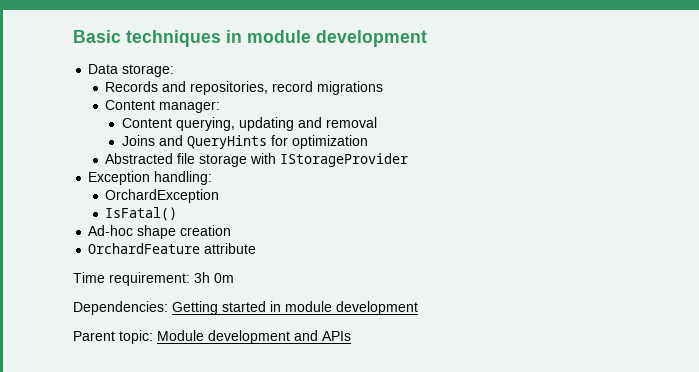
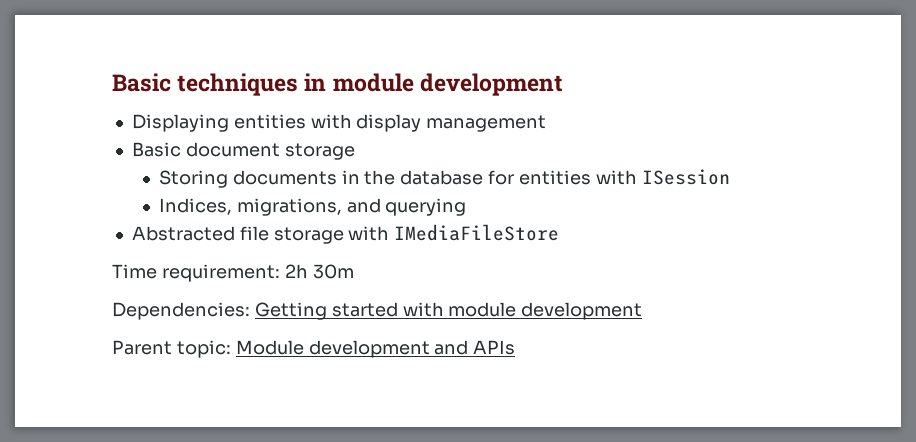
- Data storage:
- Records and repositories, record migrations
- Content manager:
- Content querying, updating and removal
- Joins and QueryHints for optimization
- Abstracted file storage with IStorageProvider
- Exception handling:
- OrchardException
- IsFatal()
- Ad-hoc shape creation
- OrchardFeature attribute
+ Displaying entities with display management
+ Basic document storage
+ Storing documents in the database for entities with ISession
+ Indices, migrations, and querying
+ Abstracted file storage with IMediaFileStore
- Time requirement: 3h 0m
+ Time requirement: 2h 30m
- Dependencies: Getting started in module development
+ Dependencies: Getting started with module development

